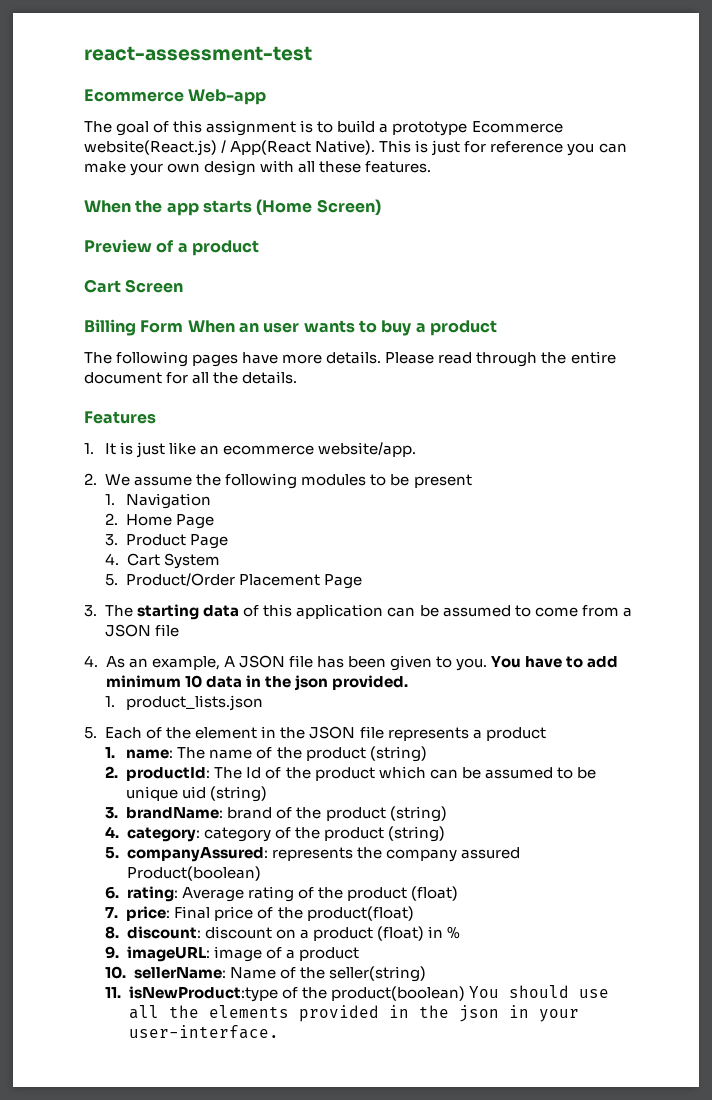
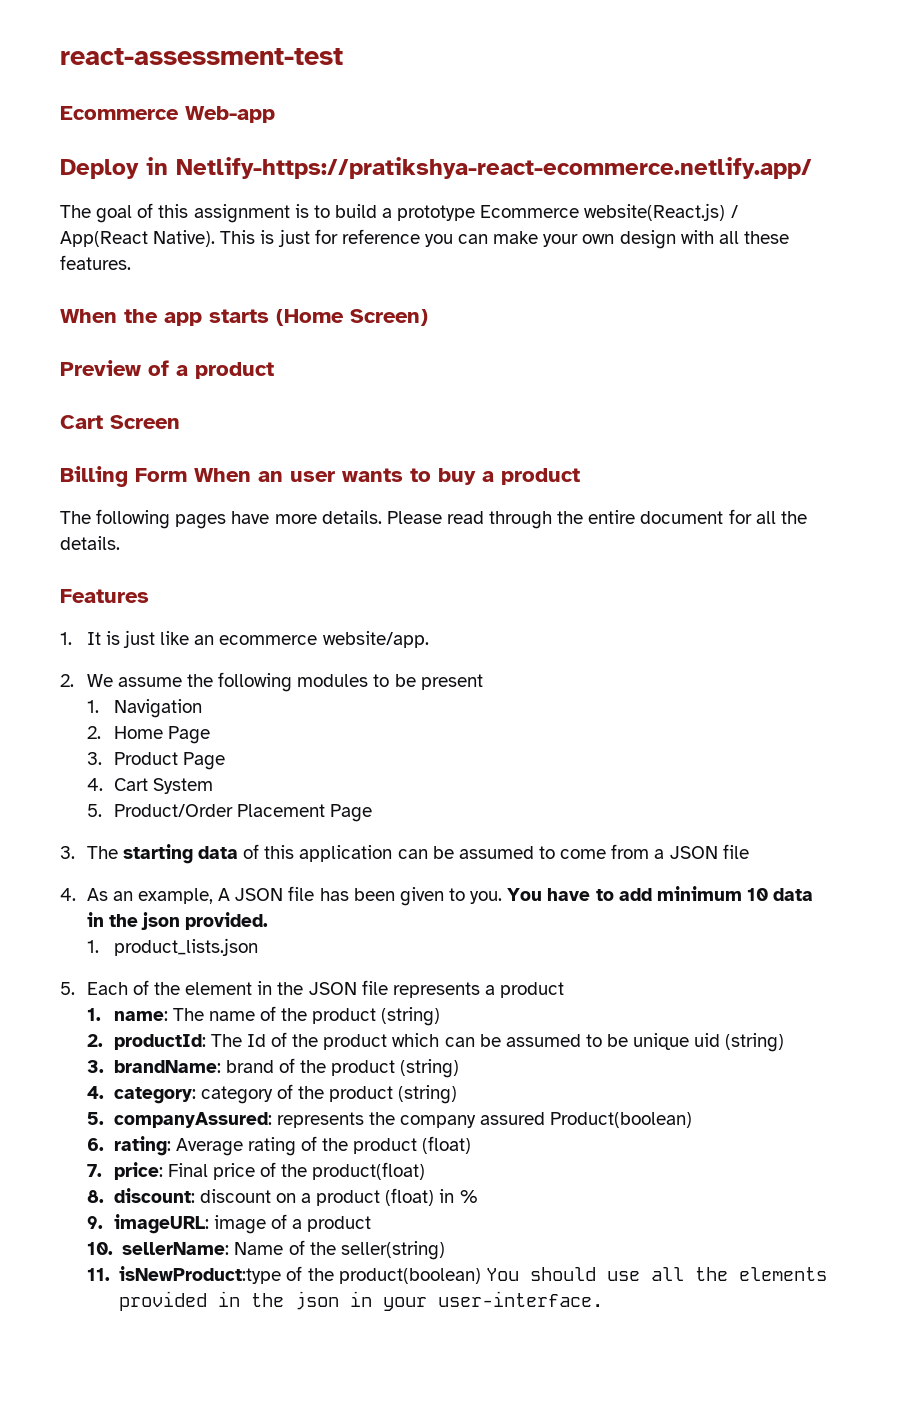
+ Deploy in Netlify-https://pratikshya-react-ecommerce.netlify.app/

